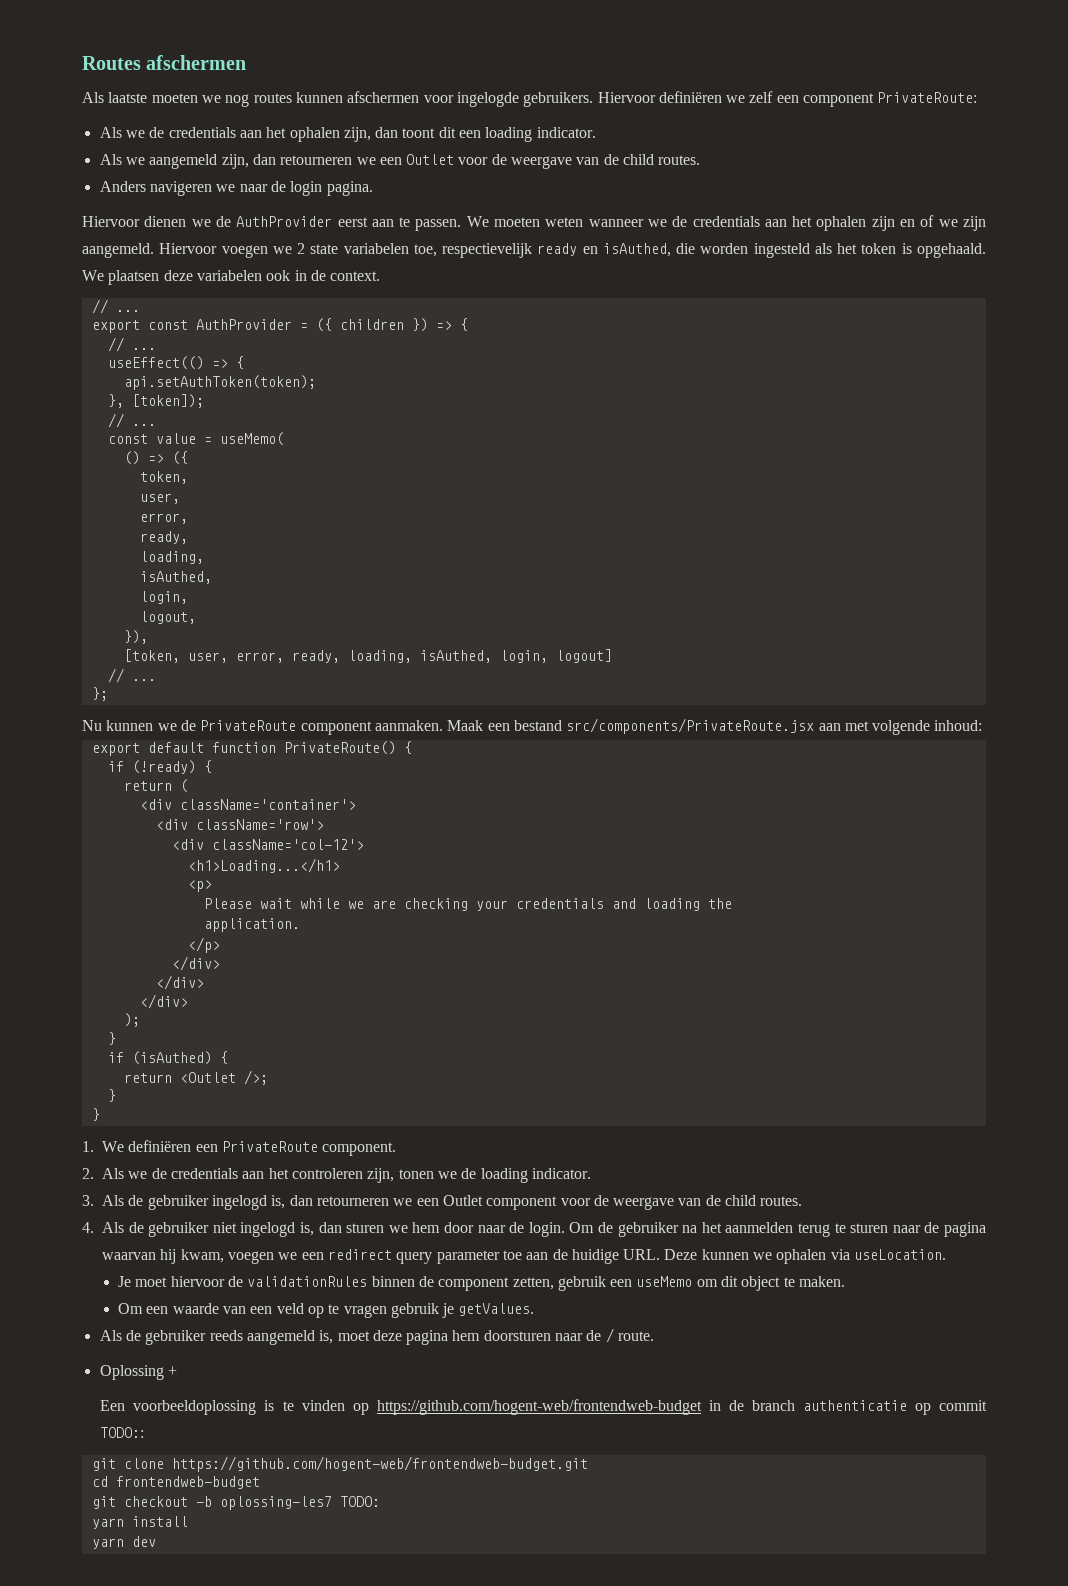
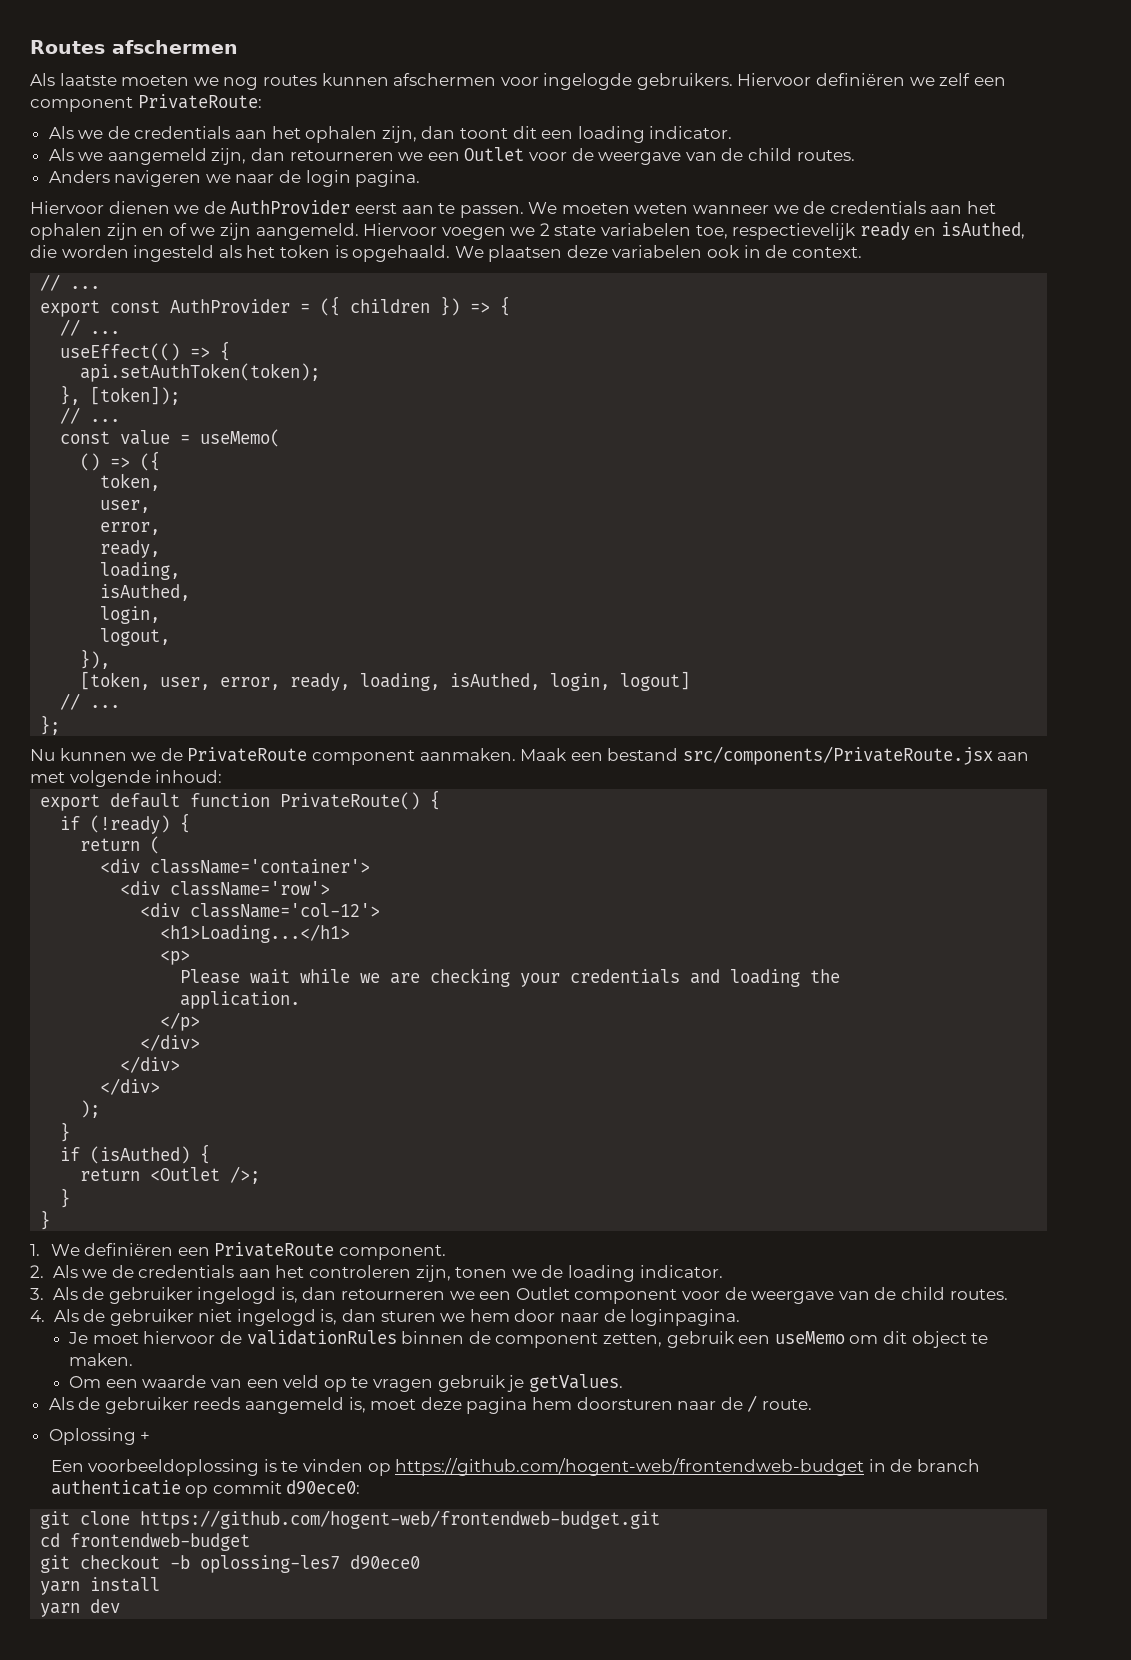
- 4. Als de gebruiker niet ingelogd is, dan sturen we hem door naar de login. Om de gebruiker na het aanmelden terug te sturen naar de pagina waarvan hij kwam, voegen we een redirect query parameter toe aan de huidige URL. Deze kunnen we ophalen via useLocation.
+ 4. Als de gebruiker niet ingelogd is, dan sturen we hem door naar de loginpagina.
- Een voorbeeldoplossing is te vinden op https://github.com/hogent-web/frontendweb-budget in de branch authenticatie op commit TODO::
+ Een voorbeeldoplossing is te vinden op https://github.com/hogent-web/frontendweb-budget in de branch authenticatie op commit d90ece0:
- git checkout -b oplossing-les7 TODO:
+ git checkout -b oplossing-les7 d90ece0

